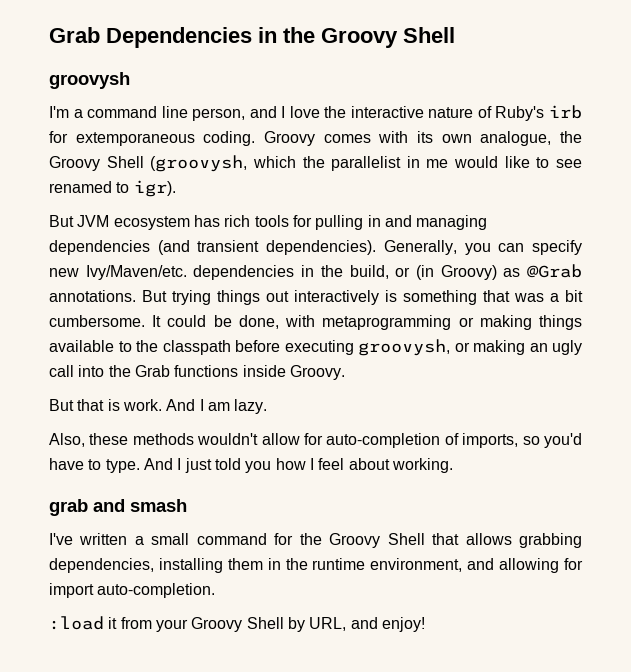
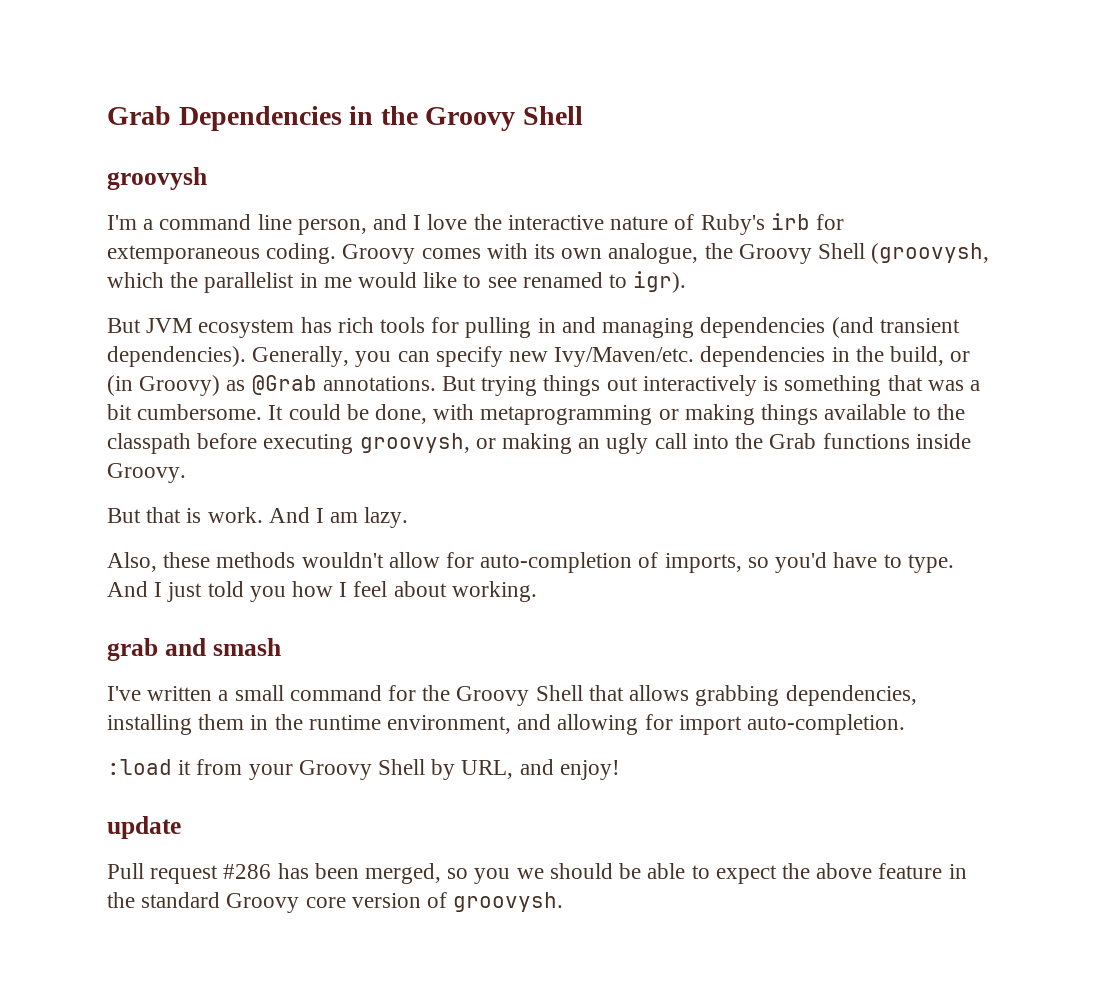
+ update
+ Pull request #286 has been merged, so you we should be able to expect the above feature in the standard Groovy core version of groovysh.

